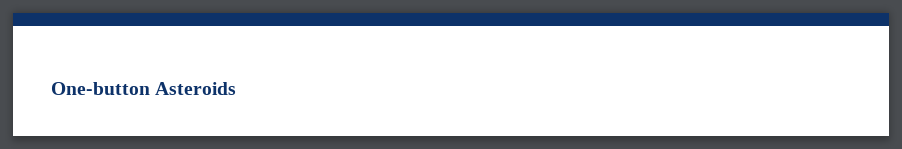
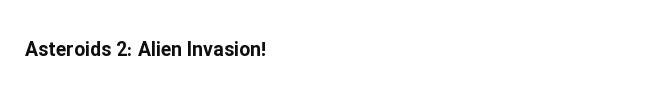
- One-button Asteroids
+ Asteroids 2: Alien Invasion!

